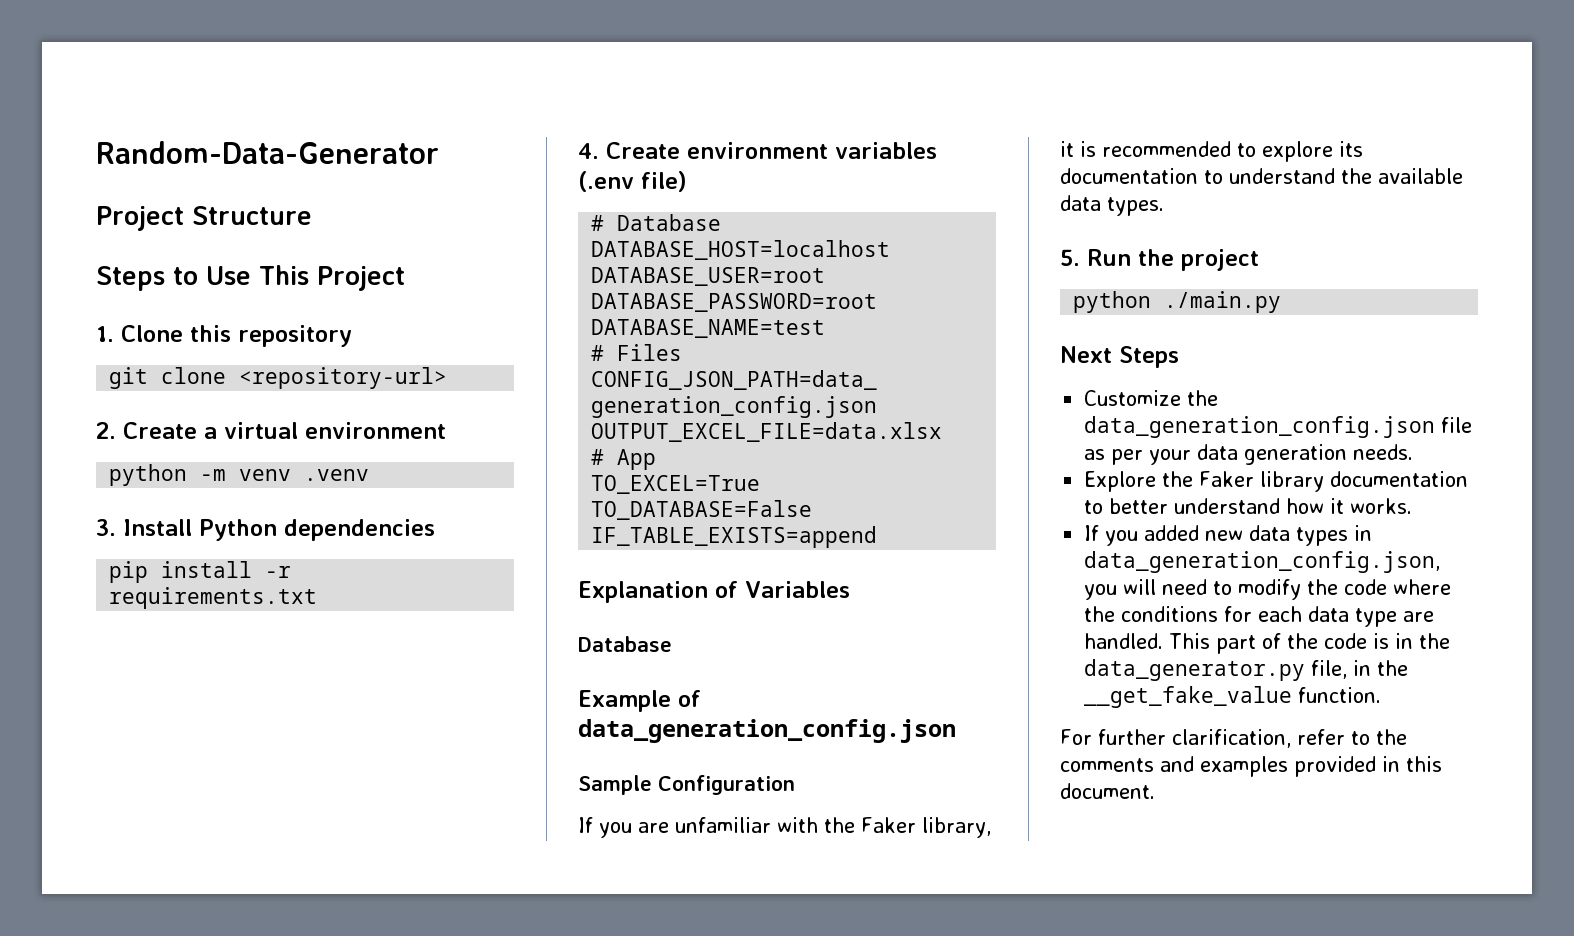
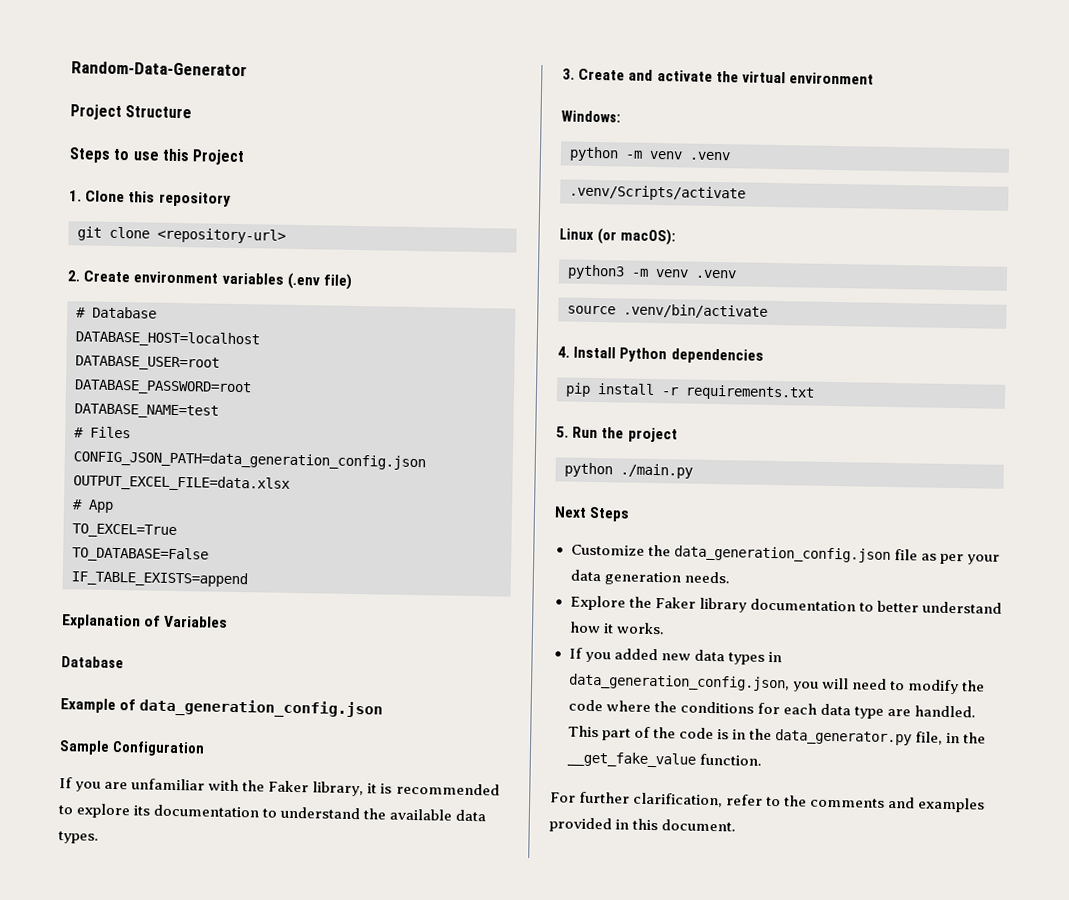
- Steps to Use This Project
+ Steps to use this Project
- 2. Create a virtual environment
- python -m venv .venv
- 3. Install Python dependencies
- pip install -r requirements.txt
- 4. Create environment variables (.env file)
+ 2. Create environment variables (.env file)
+ 3. Create and activate the virtual environment
+ Windows:
+ python -m venv .venv
+ .venv/Scripts/activate
+ Linux (or macOS):
+ python3 -m venv .venv
+ source .venv/bin/activate
+ 4. Install Python dependencies
+ pip install -r requirements.txt

